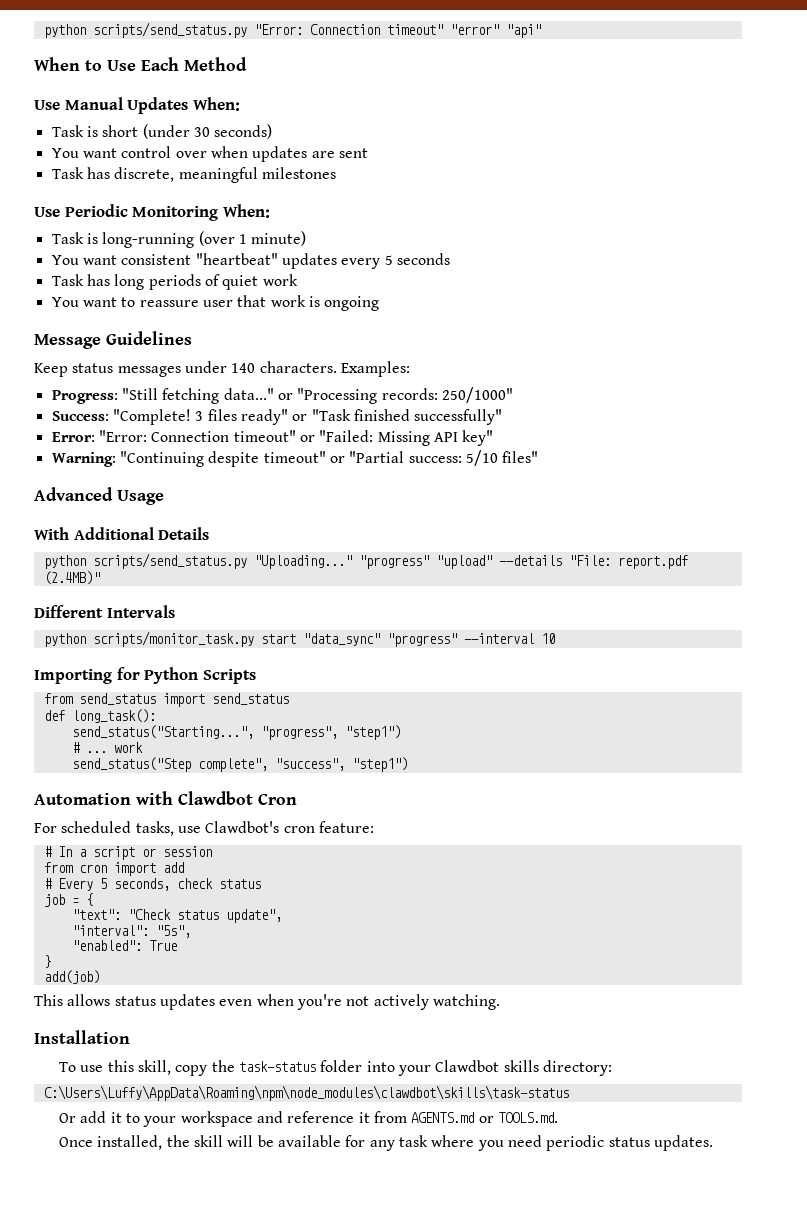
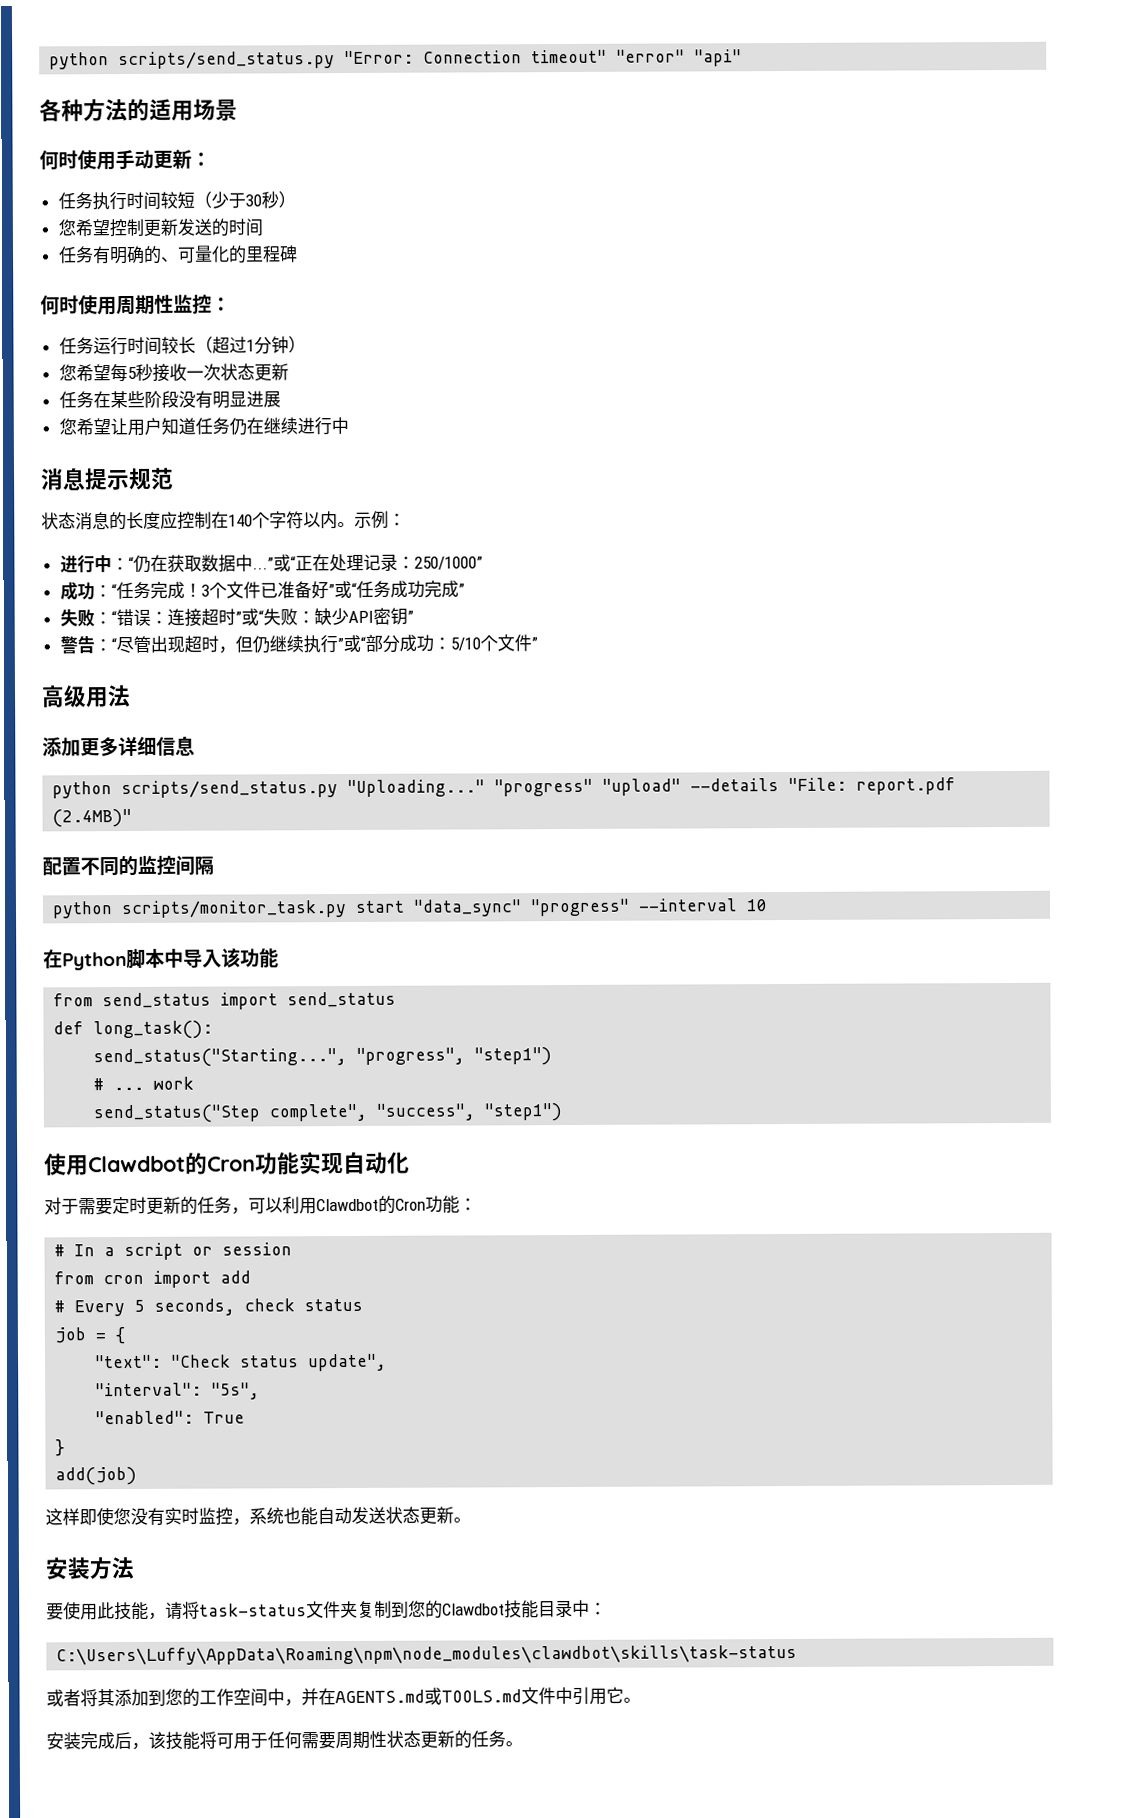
- When to Use Each Method
- Use Manual Updates When:
- Task is short (under 30 seconds)
- You want control over when updates are sent
- Task has discrete, meaningful milestones
- Use Periodic Monitoring When:
- Task is long-running (over 1 minute)
- You want consistent "heartbeat" updates every 5 seconds
- Task has long periods of quiet work
- You want to reassure user that work is ongoing
- Message Guidelines
- Keep status messages under 140 characters. Examples:
- Progress: "Still fetching data..." or "Processing records: 250/1000"
- Success: "Complete! 3 files ready" or "Task finished successfully"
- Error: "Error: Connection timeout" or "Failed: Missing API key"
- Warning: "Continuing despite timeout" or "Partial success: 5/10 files"
- Advanced Usage
- With Additional Details
+ 各种方法的适用场景
+ 何时使用手动更新：
+ 任务执行时间较短（少于30秒）
+ 您希望控制更新发送的时间
+ 任务有明确的、可量化的里程碑
+ 何时使用周期性监控：
+ 任务运行时间较长（超过1分钟）
+ 您希望每5秒接收一次状态更新
+ 任务在某些阶段没有明显进展
+ 您希望让用户知道任务仍在继续进行中
+ 消息提示规范
+ 状态消息的长度应控制在140个字符以内。示例：
+ 进行中：“仍在获取数据中...”或“正在处理记录：250/1000”
+ 成功：“任务完成！3个文件已准备好”或“任务成功完成”
+ 失败：“错误：连接超时”或“失败：缺少API密钥”
+ 警告：“尽管出现超时，但仍继续执行”或“部分成功：5/10个文件”
+ 高级用法
+ 添加更多详细信息
- Different Intervals
+ 配置不同的监控间隔
- Importing for Python Scripts
+ 在Python脚本中导入该功能
- Automation with Clawdbot Cron
- For scheduled tasks, use Clawdbot's cron feature:
+ 使用Clawdbot的Cron功能实现自动化
+ 对于需要定时更新的任务，可以利用Clawdbot的Cron功能：
- This allows status updates even when you're not actively watching.
- Installation
- To use this skill, copy the task-status folder into your Clawdbot skills directory:
+ 这样即使您没有实时监控，系统也能自动发送状态更新。
+ 安装方法
+ 要使用此技能，请将task-status文件夹复制到您的Clawdbot技能目录中：
  C:\Users\Luffy\AppData\Roaming\npm\node_modules\clawdbot\skills\task-status
- Or add it to your workspace and reference it from AGENTS.md or TOOLS.md.
- Once installed, the skill will be available for any task where you need periodic status updates.
+ 或者将其添加到您的工作空间中，并在AGENTS.md或TOOLS.md文件中引用它。
+ 安装完成后，该技能将可用于任何需要周期性状态更新的任务。

